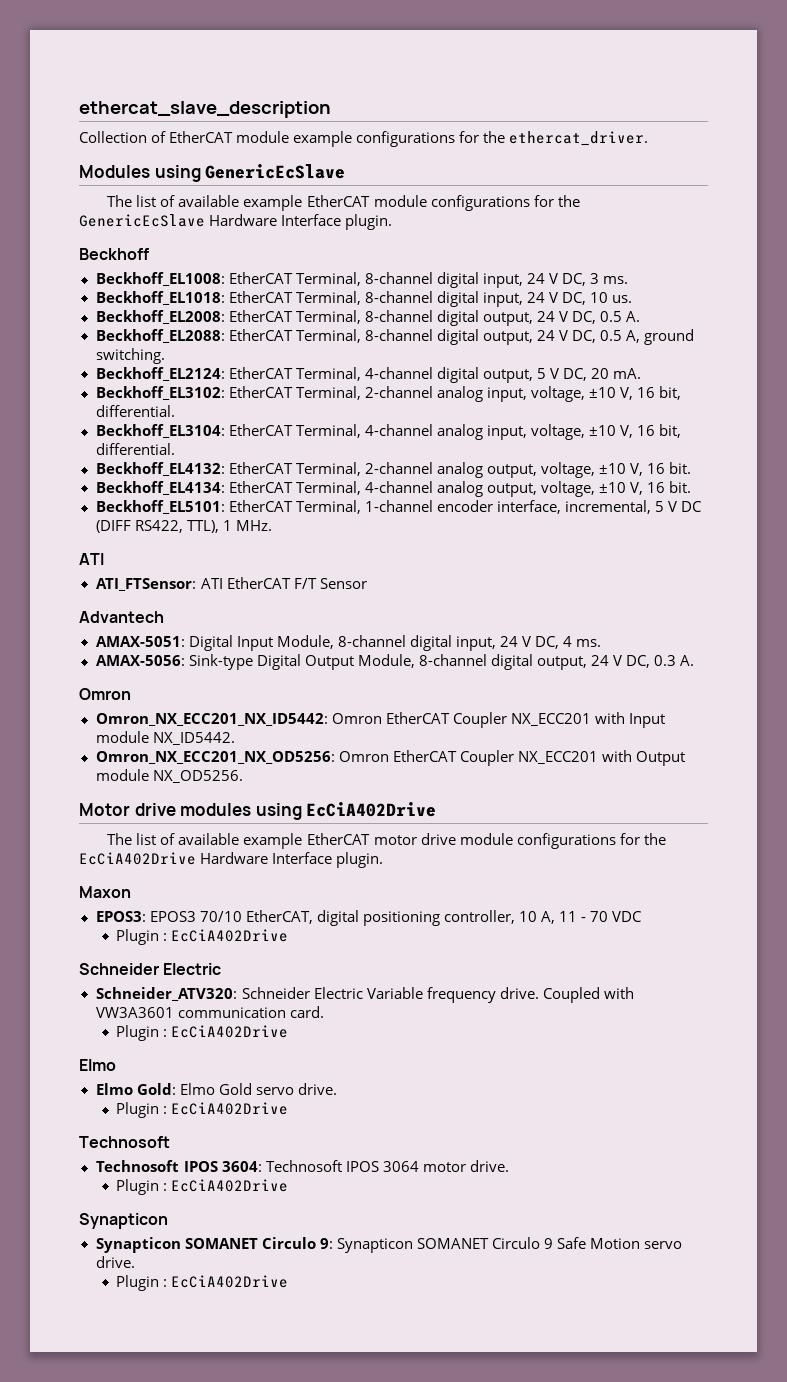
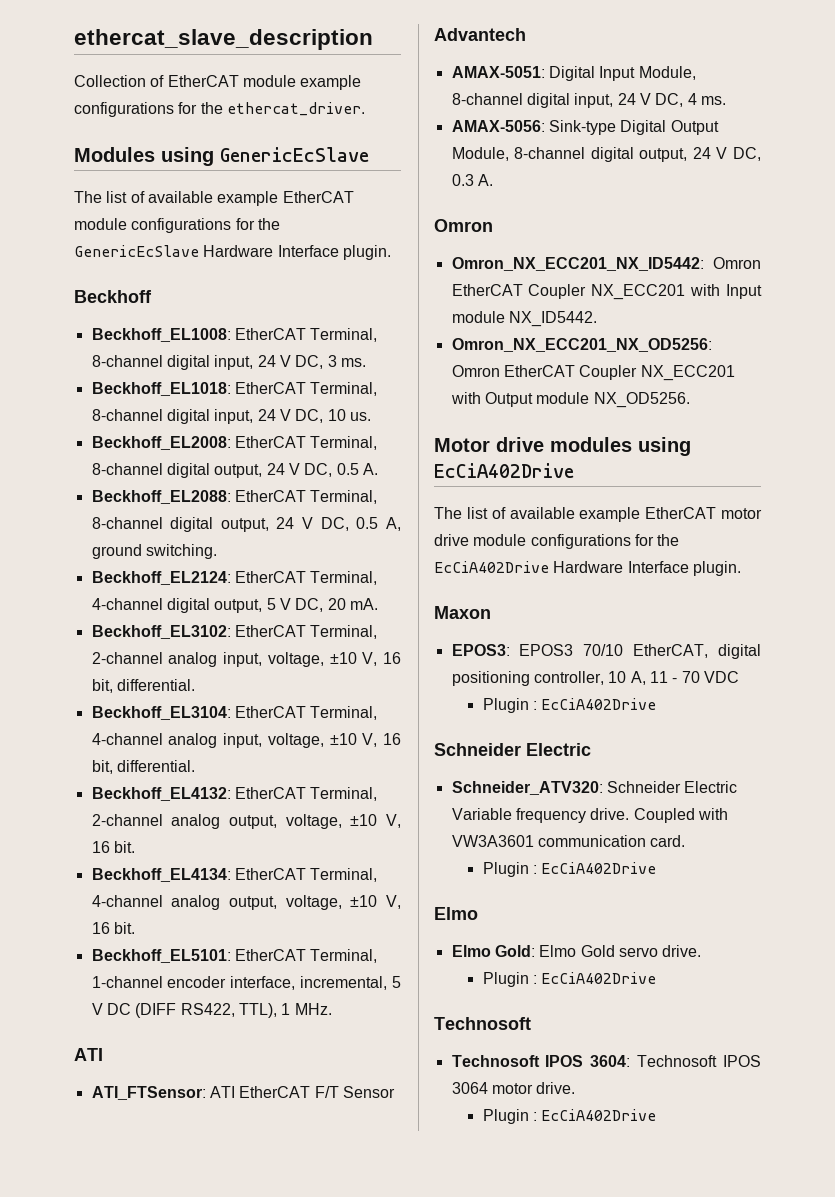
  Technosoft IPOS 3604: Technosoft IPOS 3064 motor drive.
- Plugin : EcCiA402Drive
- Synapticon
- Synapticon SOMANET Circulo 9: Synapticon SOMANET Circulo 9 Safe Motion servo drive.

